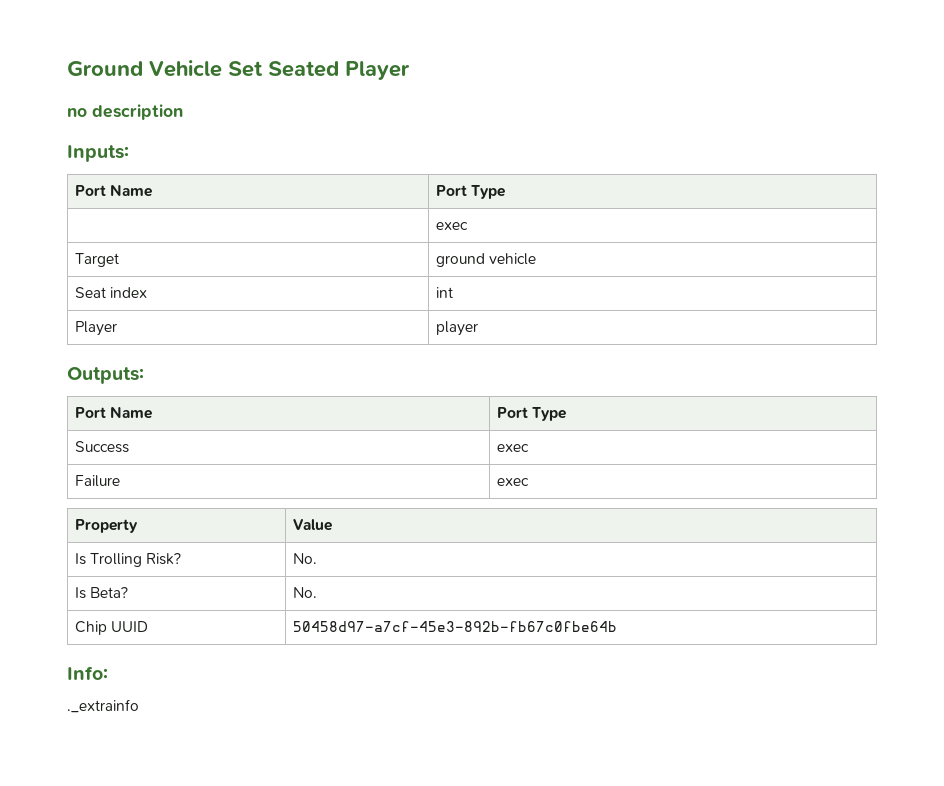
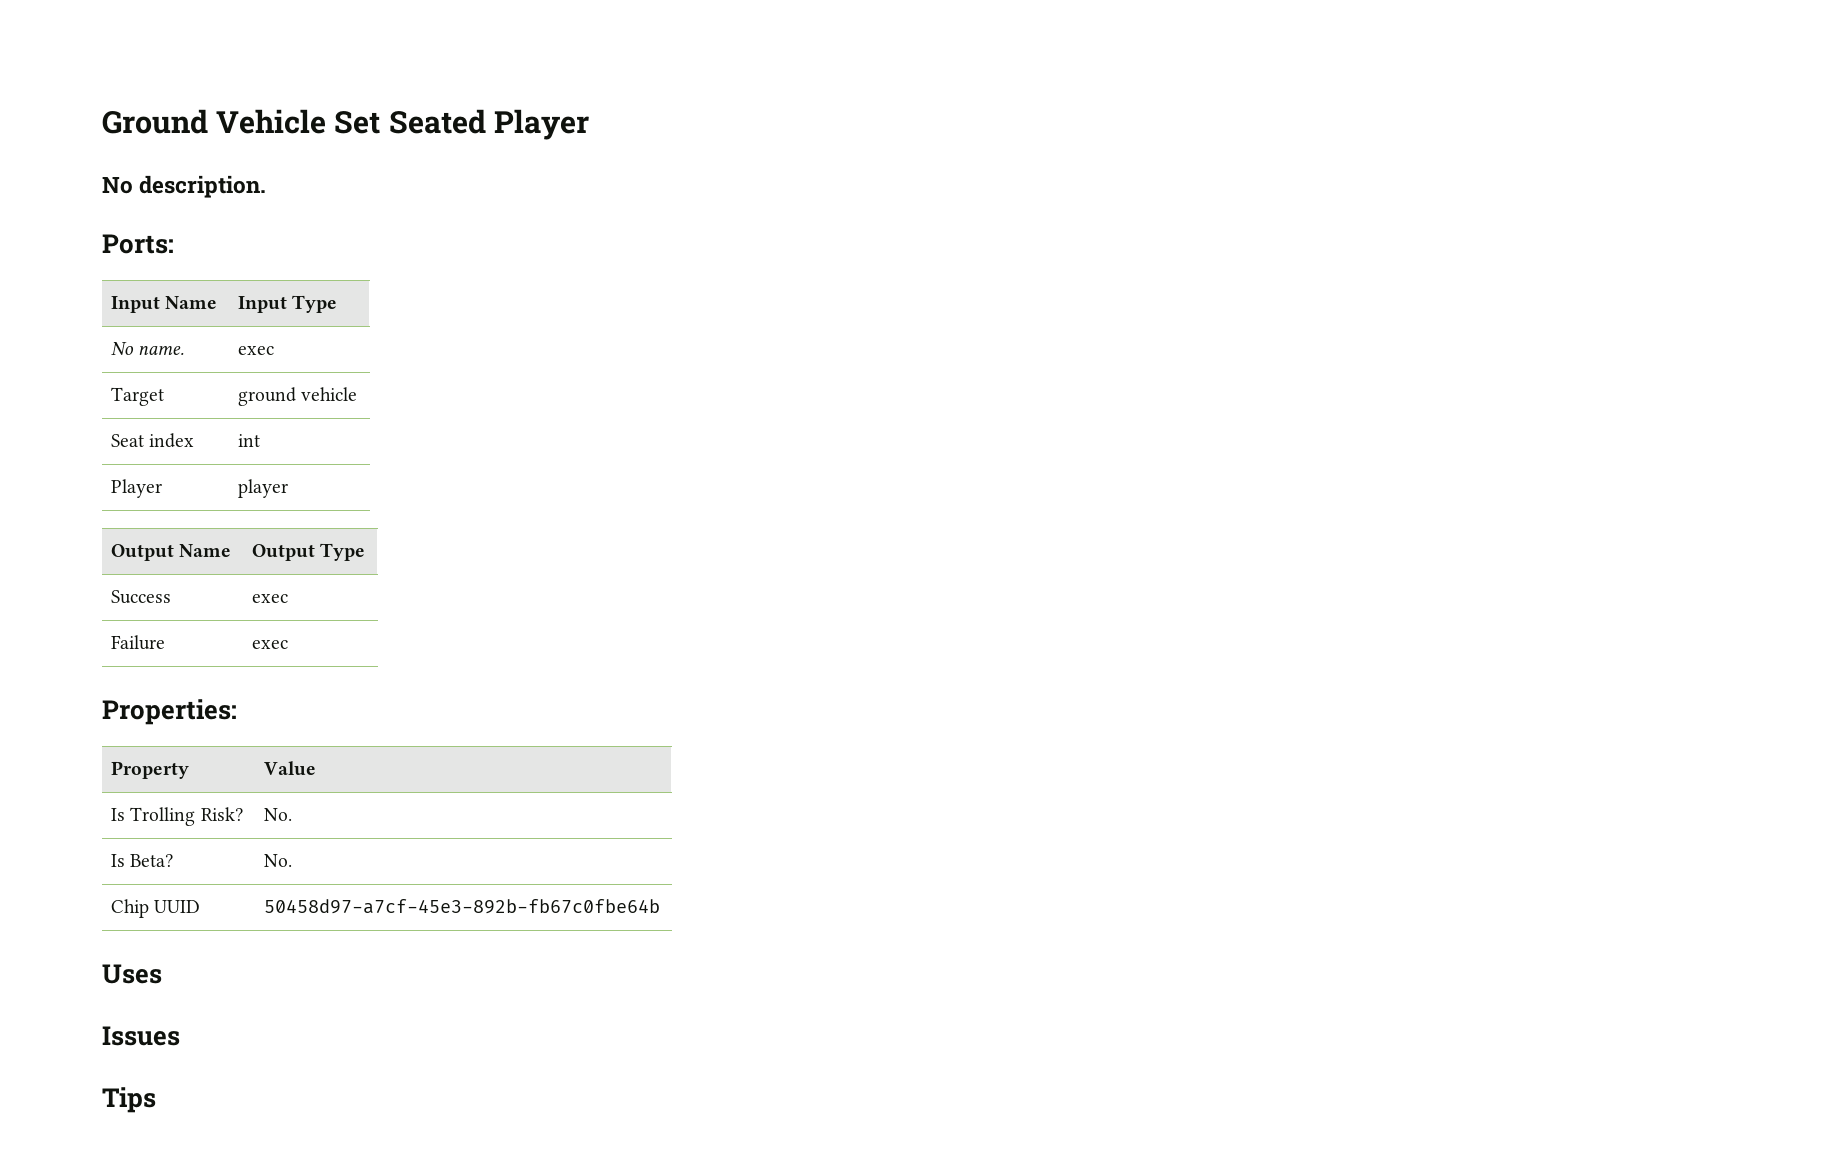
- no description
- Inputs:
- Port Name | Port Type
- | exec
+ No description.
+ Ports:
+ Input Name | Input Type
+ No name. | exec
- Outputs:
- Port Name | Port Type
+ Output Name | Output Type
+ Properties:
- Info:
- ._extrainfo
+ Uses
+ Issues
+ Tips

